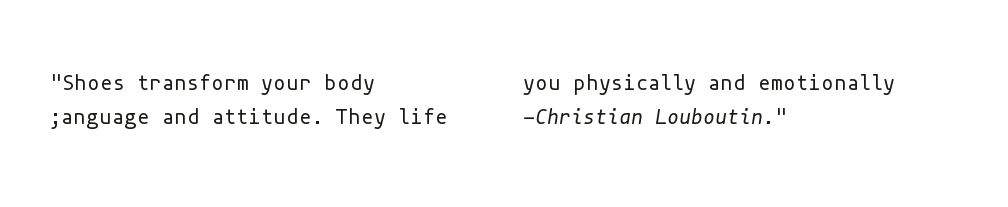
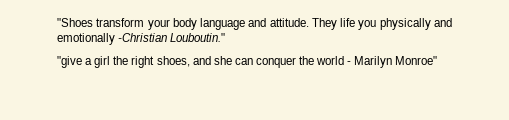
- "Shoes transform your body ;anguage and attitude.
+ "Shoes transform your body language and attitude.
+ "give a girl the right shoes, and she can conquer the world - Marilyn Monroe"

